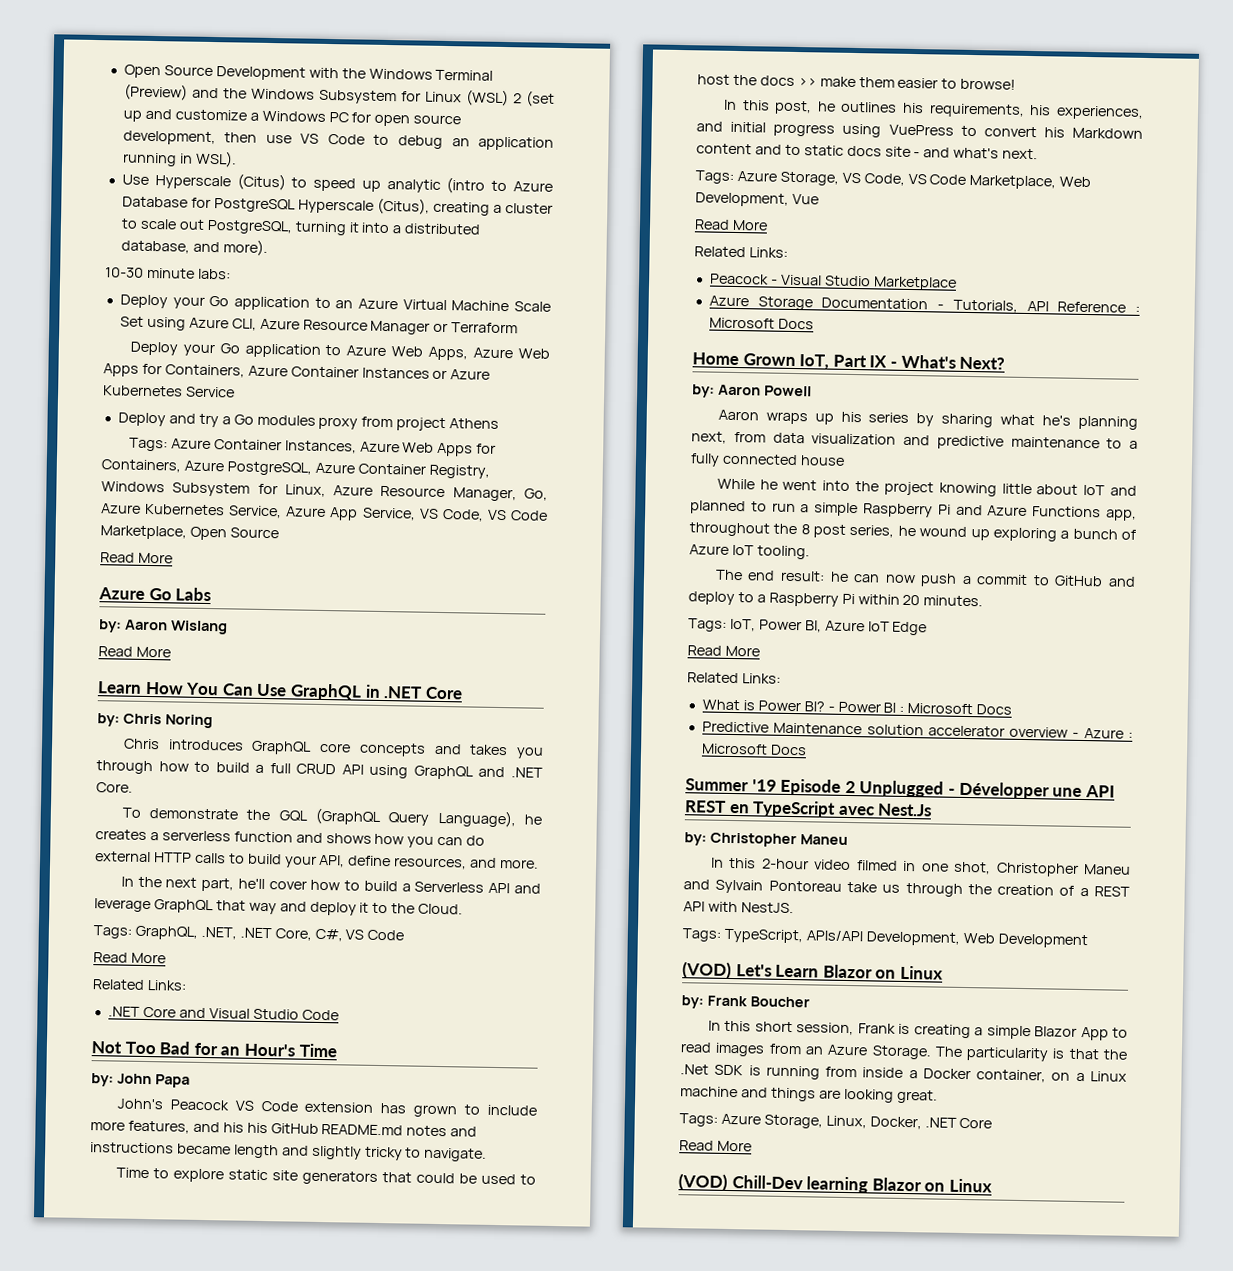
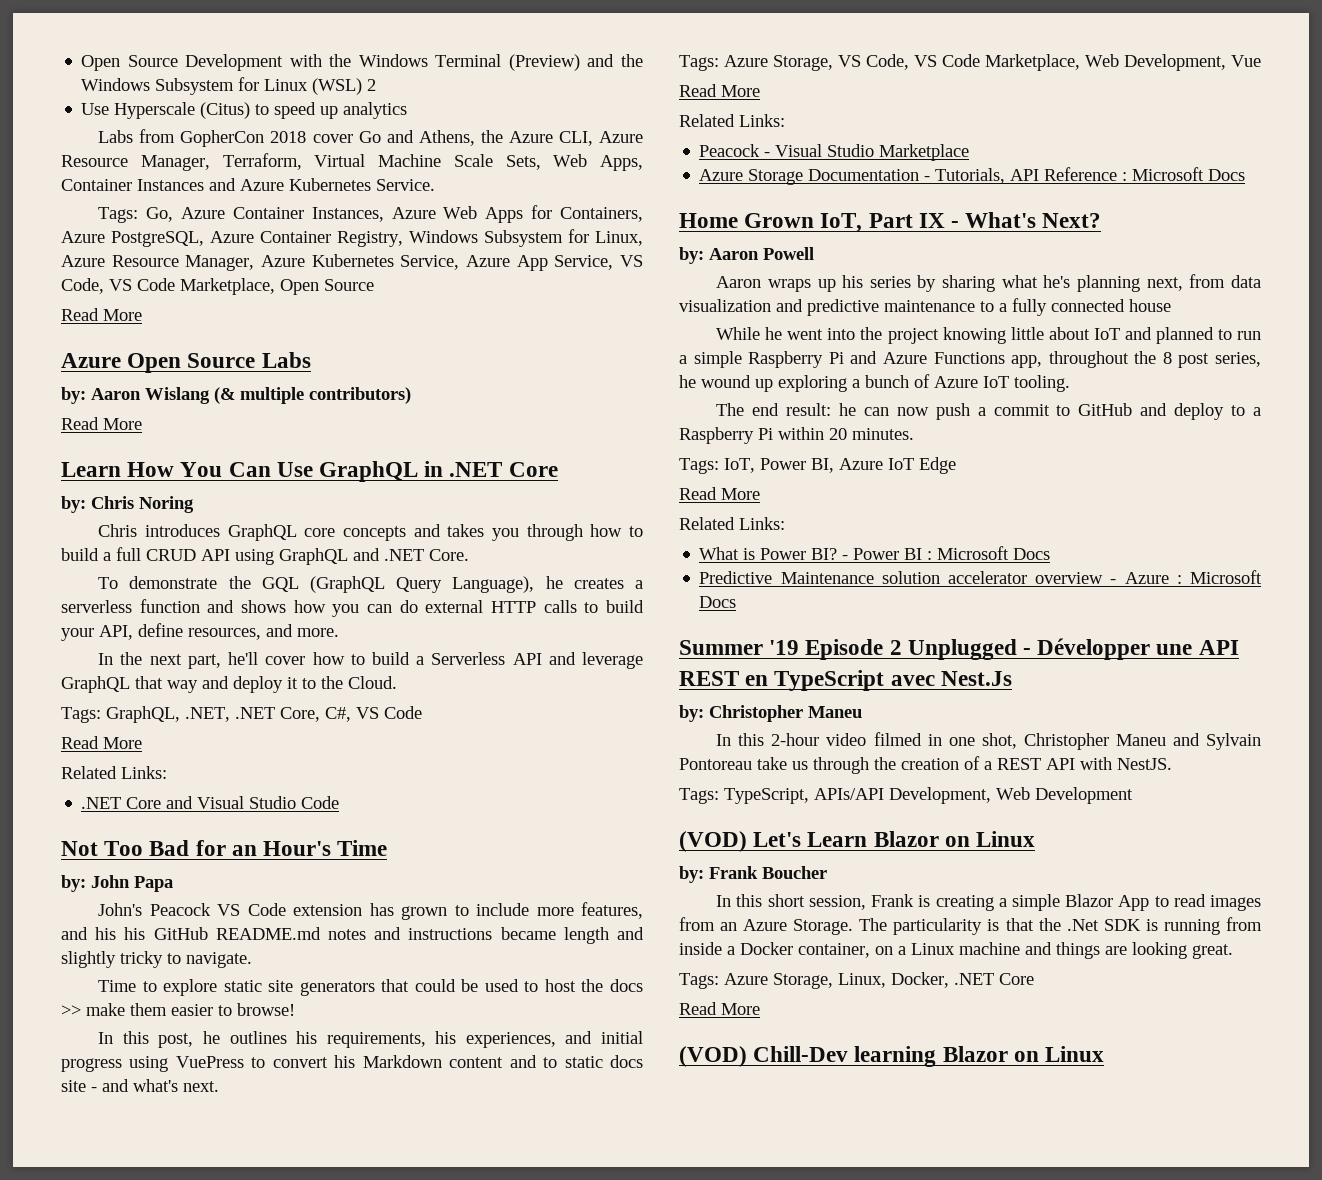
- Open Source Development with the Windows Terminal (Preview) and the Windows Subsystem for Linux (WSL) 2 (set up and customize a Windows PC for open source development, then use VS Code to debug an application running in WSL).
+ Open Source Development with the Windows Terminal (Preview) and the Windows Subsystem for Linux (WSL) 2
- Use Hyperscale (Citus) to speed up analytic (intro to Azure Database for PostgreSQL Hyperscale (Citus), creating a cluster to scale out PostgreSQL, turning it into a distributed database, and more).
- 10-30 minute labs:
- Deploy your Go application to an Azure Virtual Machine Scale Set using Azure CLI, Azure Resource Manager or Terraform
- Deploy your Go application to Azure Web Apps, Azure Web Apps for Containers, Azure Container Instances or Azure Kubernetes Service
- Deploy and try a Go modules proxy from project Athens
- Tags: Azure Container Instances, Azure Web Apps for Containers, Azure PostgreSQL, Azure Container Registry, Windows Subsystem for Linux, Azure Resource Manager, Go, Azure Kubernetes Service, Azure App Service, VS Code, VS Code Marketplace, Open Source
+ Use Hyperscale (Citus) to speed up analytics
+ Labs from GopherCon 2018 cover Go and Athens, the Azure CLI, Azure Resource Manager, Terraform, Virtual Machine Scale Sets, Web Apps, Container Instances and Azure Kubernetes Service.
+ Tags: Go, Azure Container Instances, Azure Web Apps for Containers, Azure PostgreSQL, Azure Container Registry, Windows Subsystem for Linux, Azure Resource Manager, Azure Kubernetes Service, Azure App Service, VS Code, VS Code Marketplace, Open Source
- Azure Go Labs
+ Azure Open Source Labs
- by: Aaron Wislang
+ by: Aaron Wislang (& multiple contributors)

